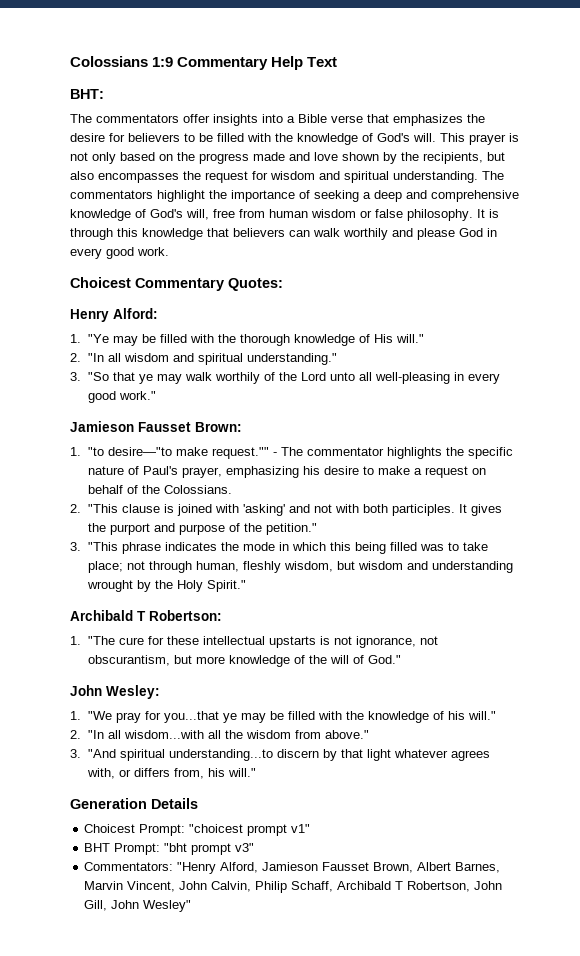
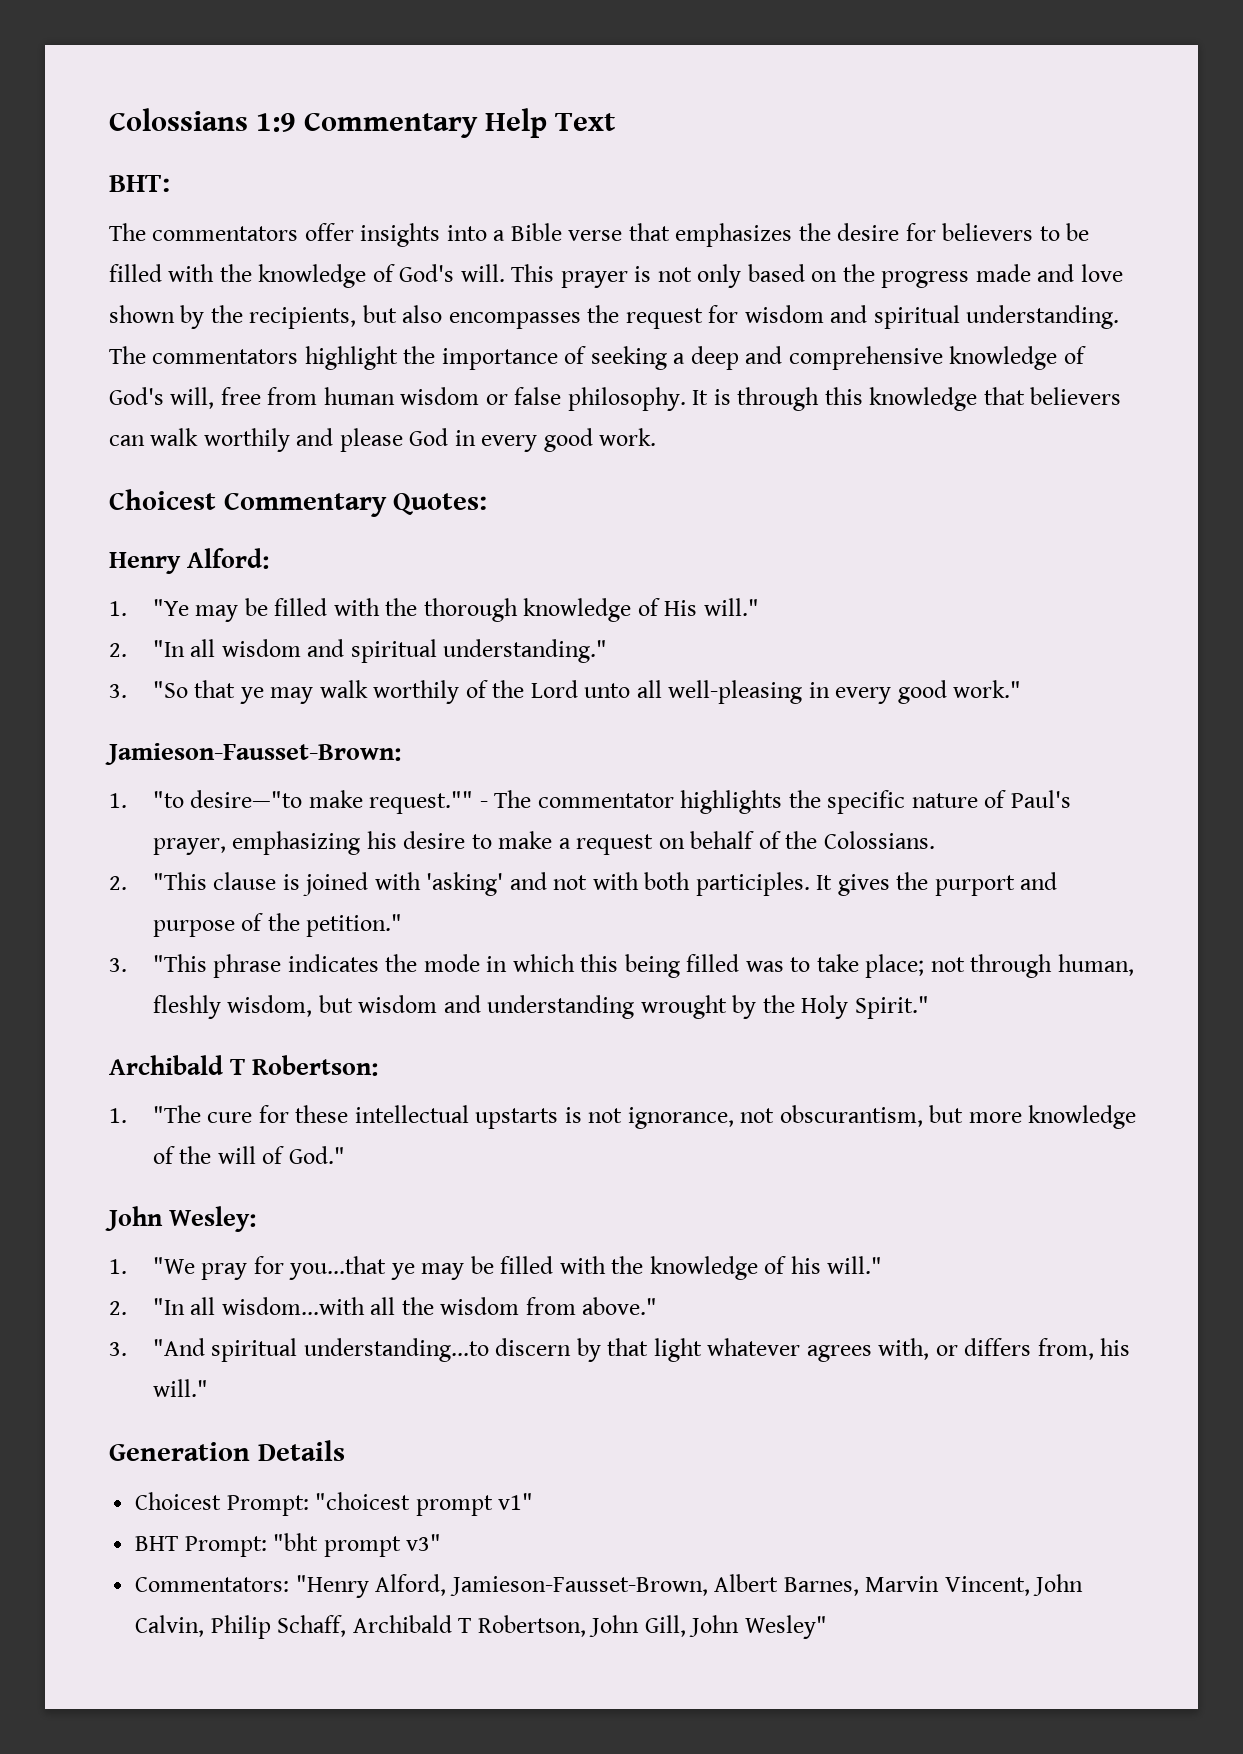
- Jamieson Fausset Brown:
+ Jamieson-Fausset-Brown:
- Commentators: "Henry Alford, Jamieson Fausset Brown, Albert Barnes, Marvin Vincent, John Calvin, Philip Schaff, Archibald T Robertson, John Gill, John Wesley"
+ Commentators: "Henry Alford, Jamieson-Fausset-Brown, Albert Barnes, Marvin Vincent, John Calvin, Philip Schaff, Archibald T Robertson, John Gill, John Wesley"

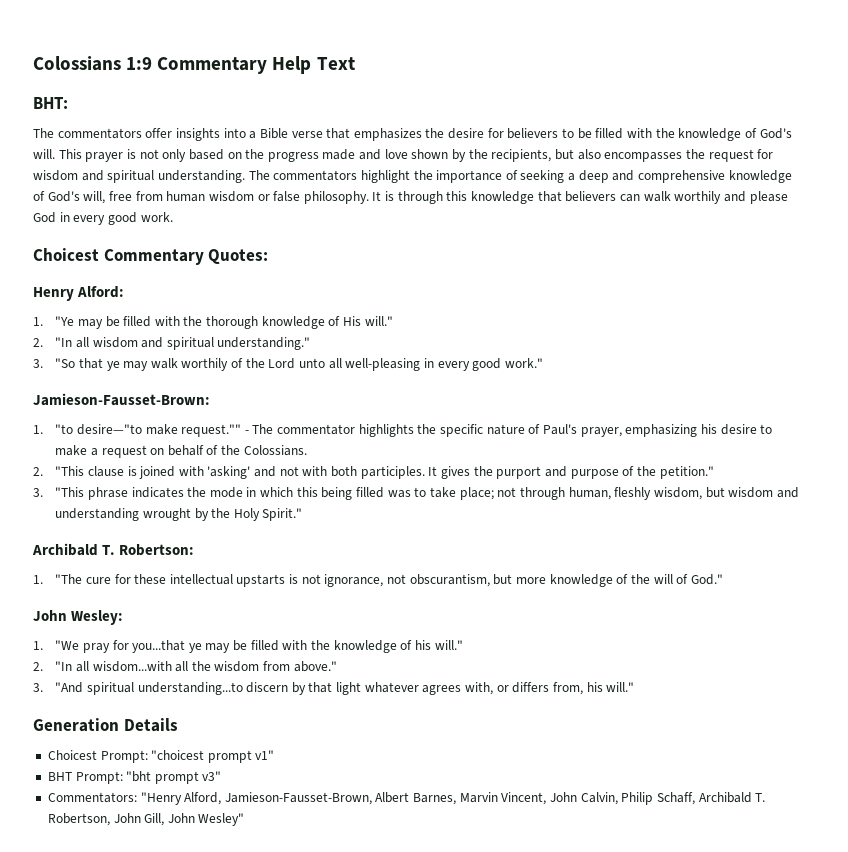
- Archibald T Robertson:
+ Archibald T. Robertson:
- Commentators: "Henry Alford, Jamieson-Fausset-Brown, Albert Barnes, Marvin Vincent, John Calvin, Philip Schaff, Archibald T Robertson, John Gill, John Wesley"
+ Commentators: "Henry Alford, Jamieson-Fausset-Brown, Albert Barnes, Marvin Vincent, John Calvin, Philip Schaff, Archibald T. Robertson, John Gill, John Wesley"

